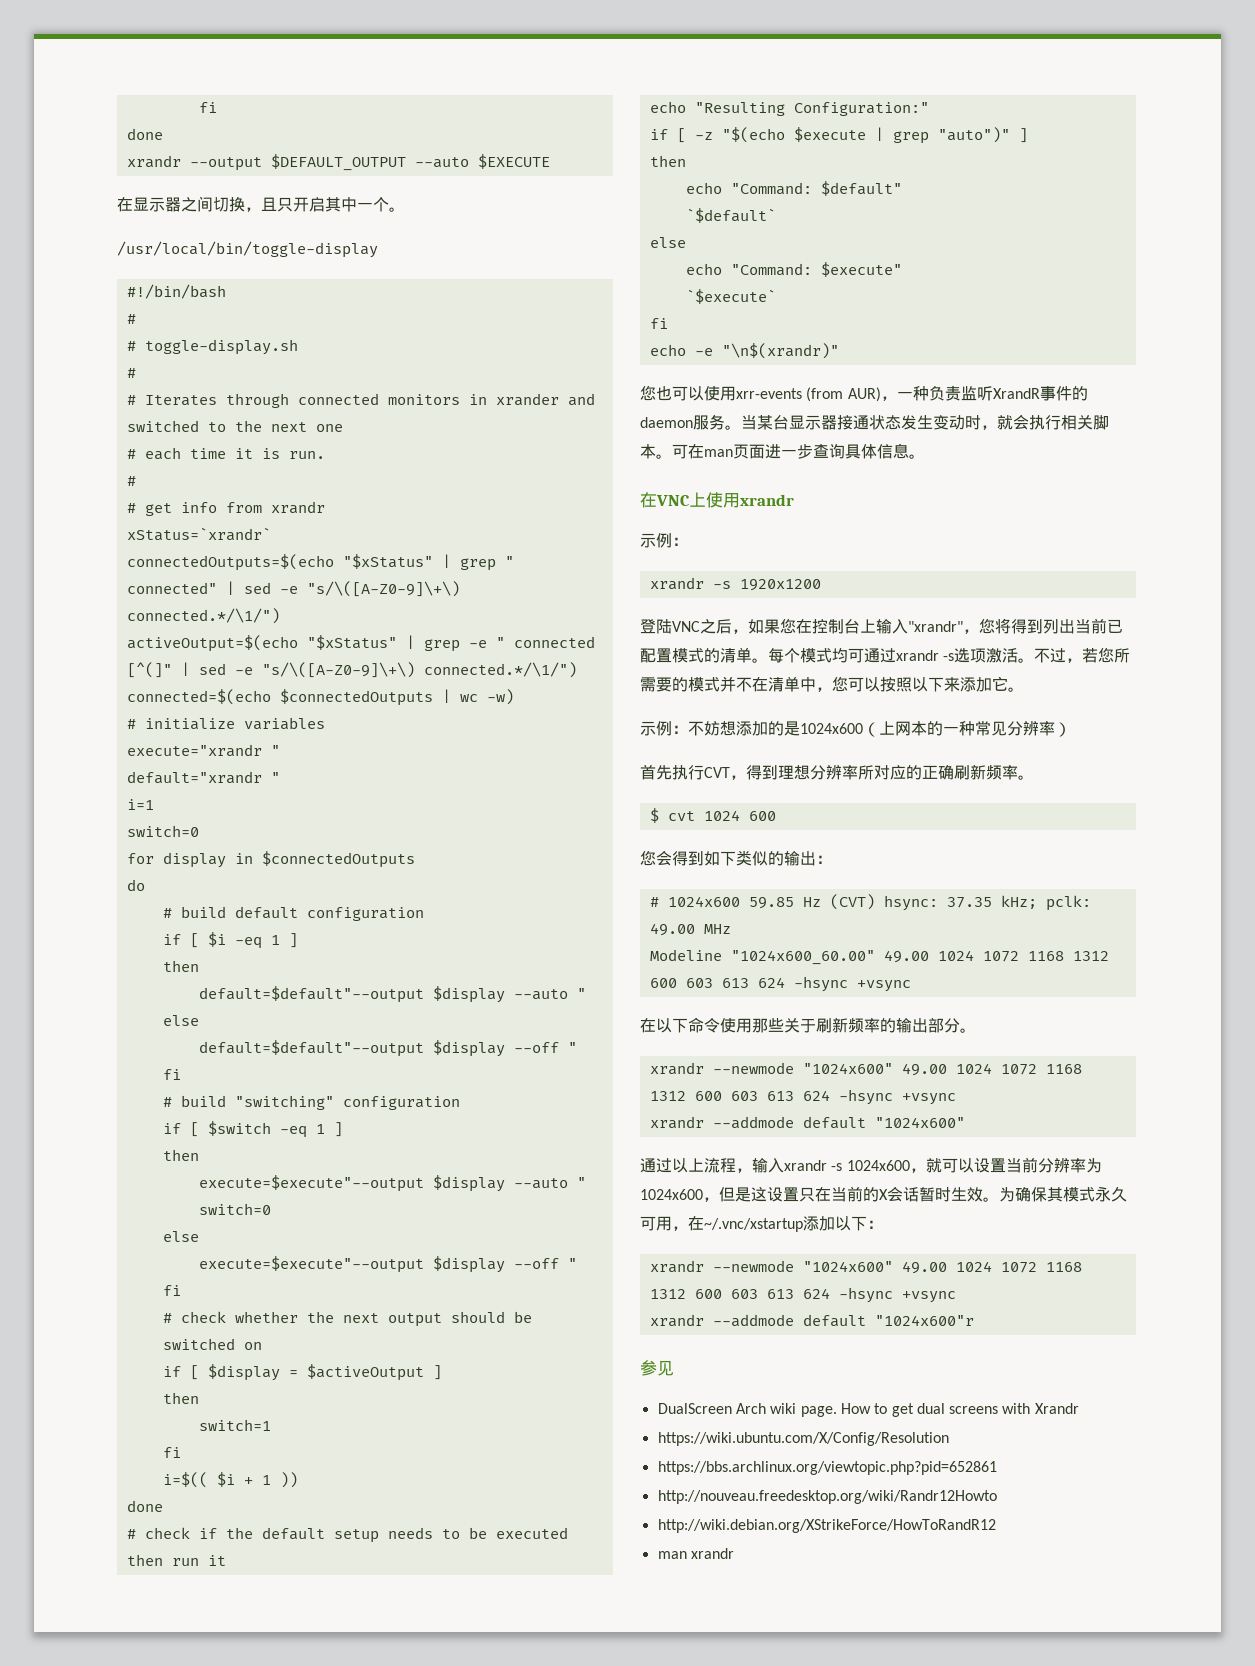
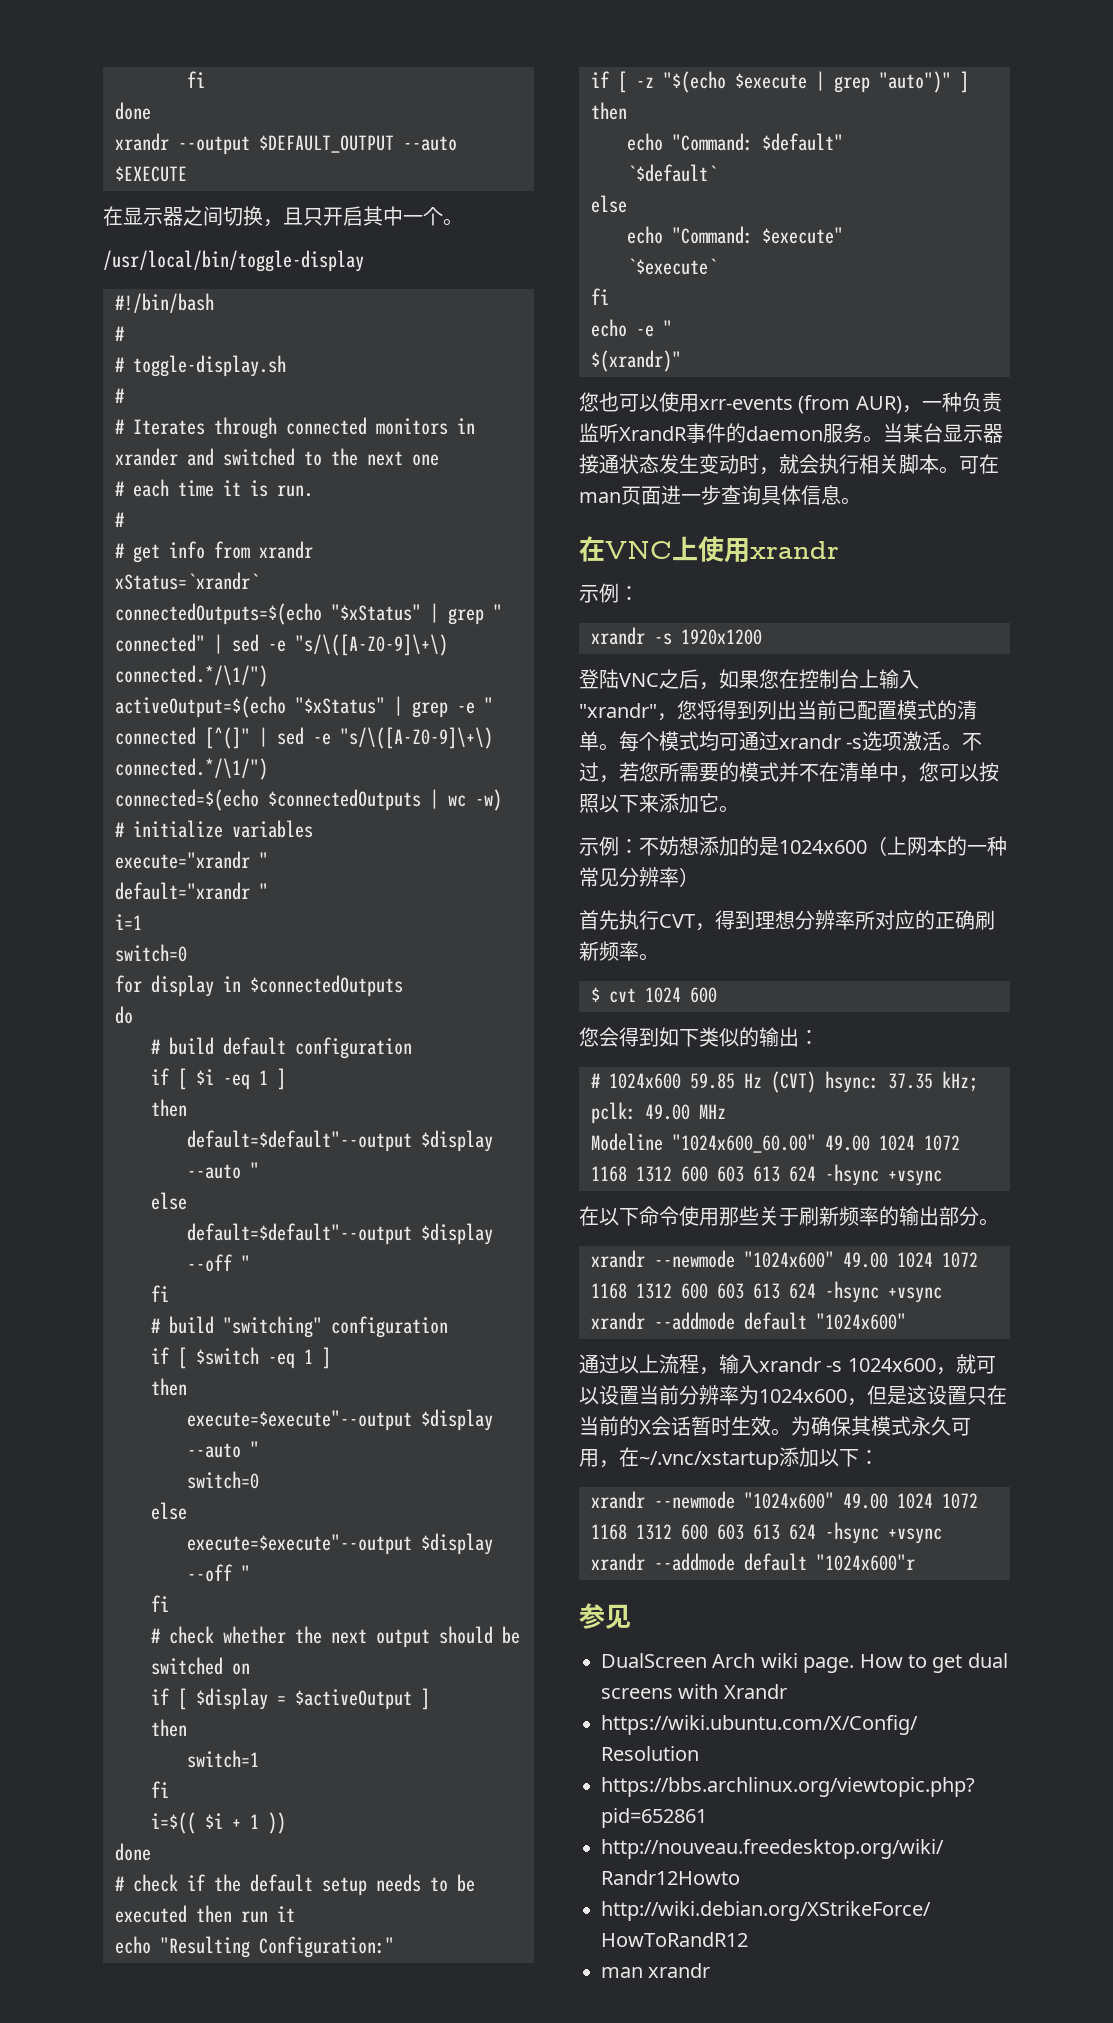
- echo -e "\n$(xrandr)"
+ echo -e "
+ $(xrandr)"

